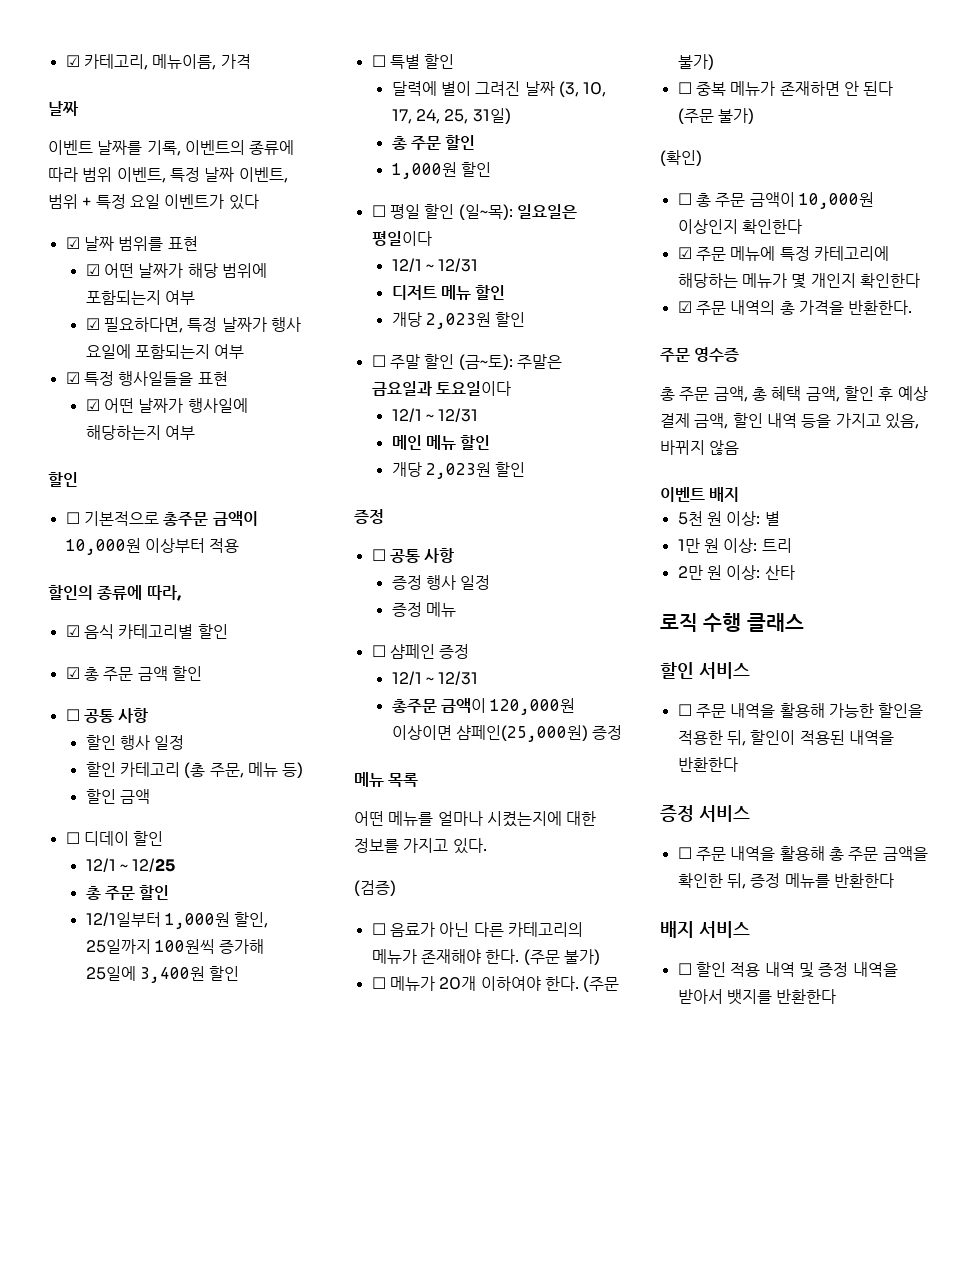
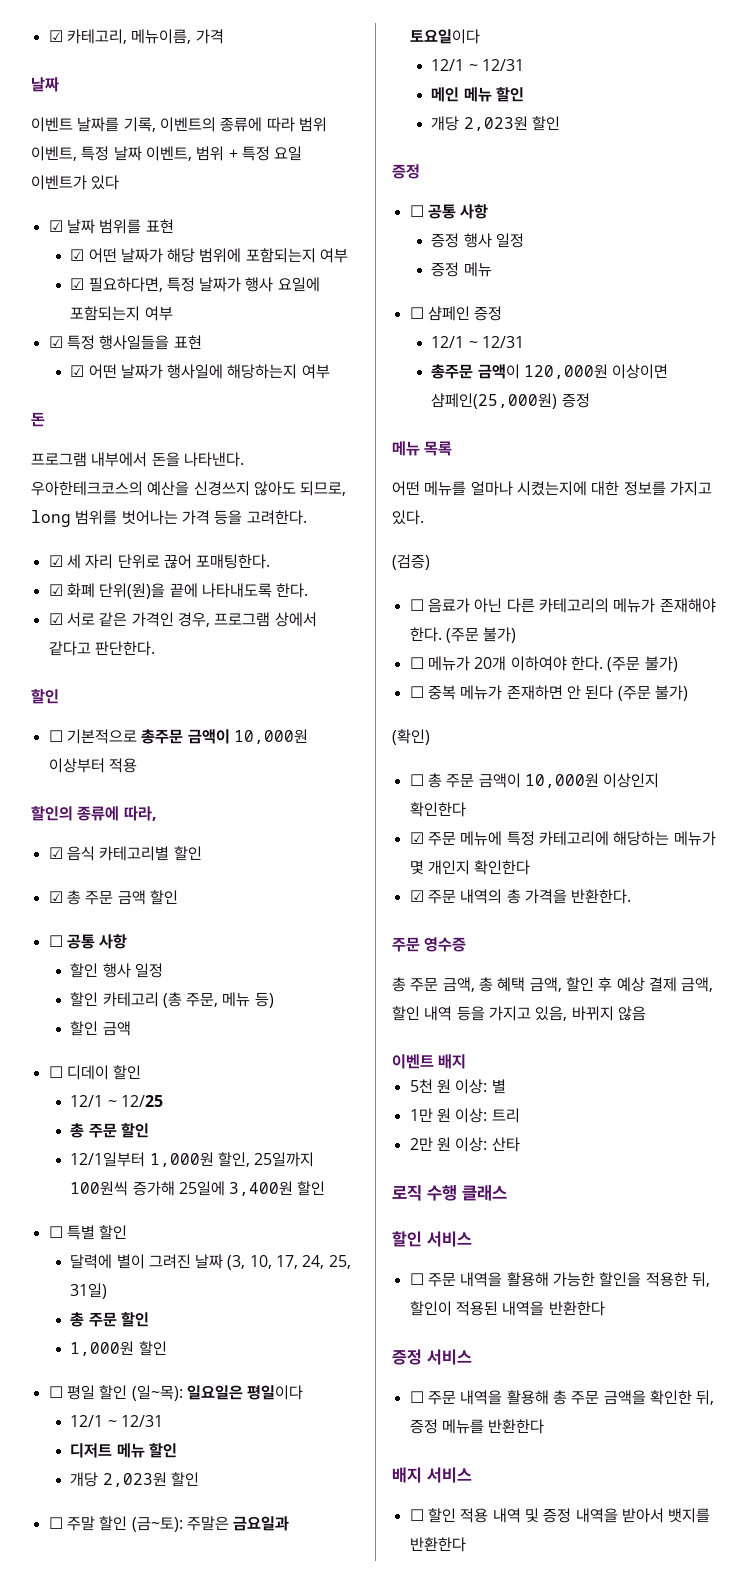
+ 돈
+ 프로그램 내부에서 돈을 나타낸다. 우아한테크코스의 예산을 신경쓰지 않아도 되므로, long 범위를 벗어나는 가격 등을 고려한다.
+ ☑ 세 자리 단위로 끊어 포매팅한다.
+ ☑ 화폐 단위(원)을 끝에 나타내도록 한다.
+ ☑ 서로 같은 가격인 경우, 프로그램 상에서 같다고 판단한다.

